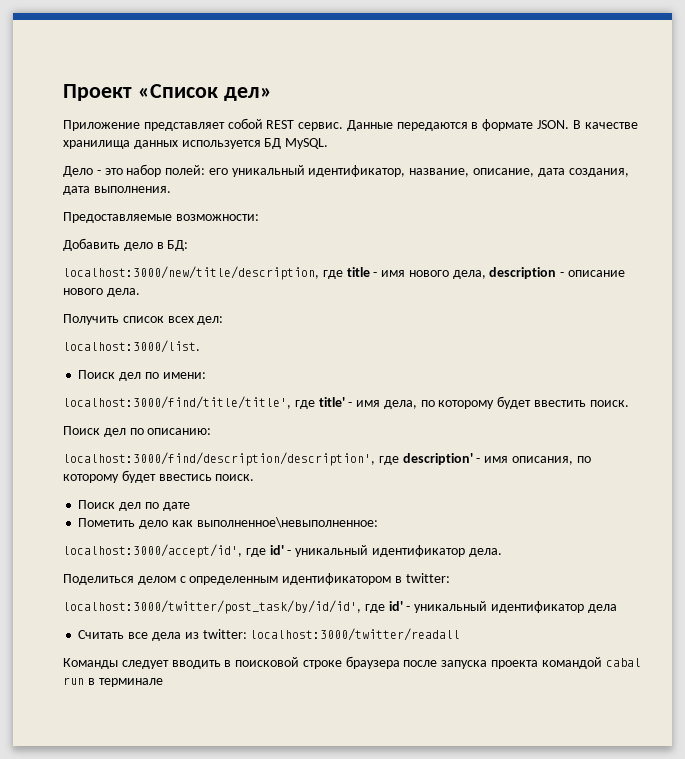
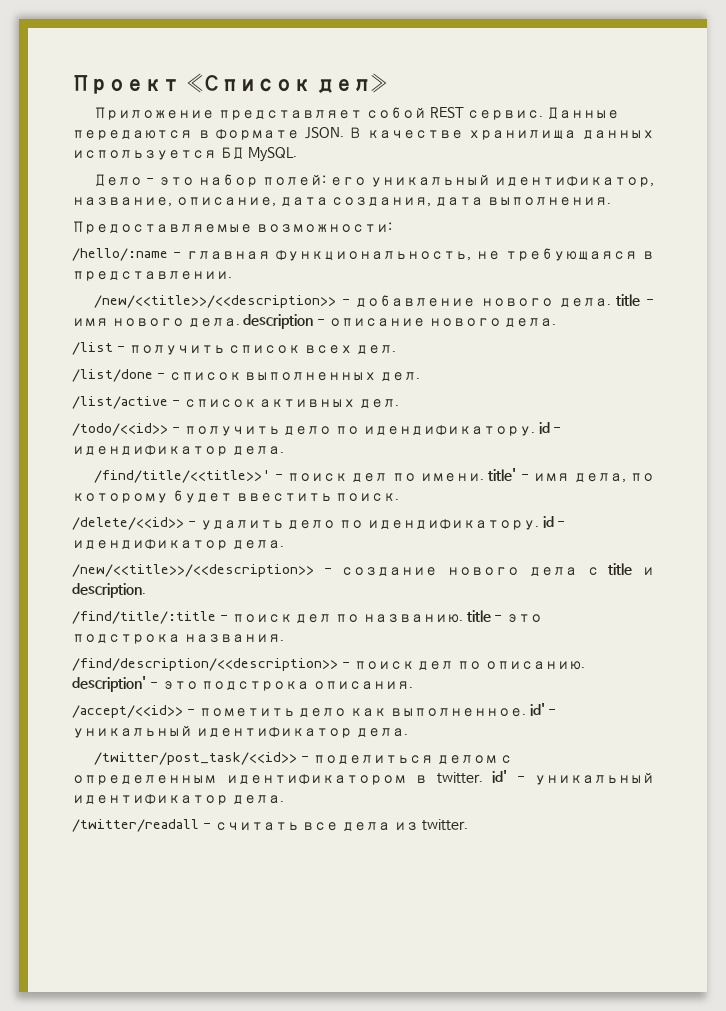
- Добавить дело в БД:
- localhost:3000/new/title/description, где title - имя нового дела, description - описание нового дела.
+ /hello/:name - главная функциональность, не требующаяся в представлении.
+ /new/<<title>>/<<description>> - добавление нового дела. title - имя нового дела. description - описание нового дела.
- Получить список всех дел:
- localhost:3000/list.
- Поиск дел по имени:
- localhost:3000/find/title/title', где title' - имя дела, по которому будет ввестить поиск.
+ /list - получить список всех дел.
+ /list/done - список выполненных дел.
+ /list/active - список активных дел.
+ /todo/<<id>> - получить дело по идендификатору. id - идендификатор дела.
+ /find/title/<<title>>' - поиск дел по имени. title' - имя дела, по которому будет ввестить поиск.
- Поиск дел по описанию:
- localhost:3000/find/description/description', где description' - имя описания, по которому будет ввестись поиск.
- Поиск дел по дате
- Пометить дело как выполненное\невыполненное:
- localhost:3000/accept/id', где id' - уникальный идентификатор дела.
- Поделиться делом с определенным идентификатором в twitter:
- localhost:3000/twitter/post_task/by/id/id', где id' - уникальный идентификатор дела
- Считать все дела из twitter: localhost:3000/twitter/readall
- Команды следует вводить в поисковой строке браузера после запуска проекта командой cabal run в терминале
+ /delete/<<id>> - удалить дело по идендификатору. id - идендификатор дела.
+ /new/<<title>>/<<description>> - создание нового дела с title и description.
+ /find/title/:title - поиск дел по названию. title - это подстрока названия.
+ /find/description/<<description>> - поиск дел по описанию. description' - это подстрока описания.
+ /accept/<<id>> - пометить дело как выполненное. id' - уникальный идентификатор дела.
+ /twitter/post_task/<<id>> - поделиться делом с определенным идентификатором в twitter. id' - уникальный идентификатор дела.
+ /twitter/readall - считать все дела из twitter.

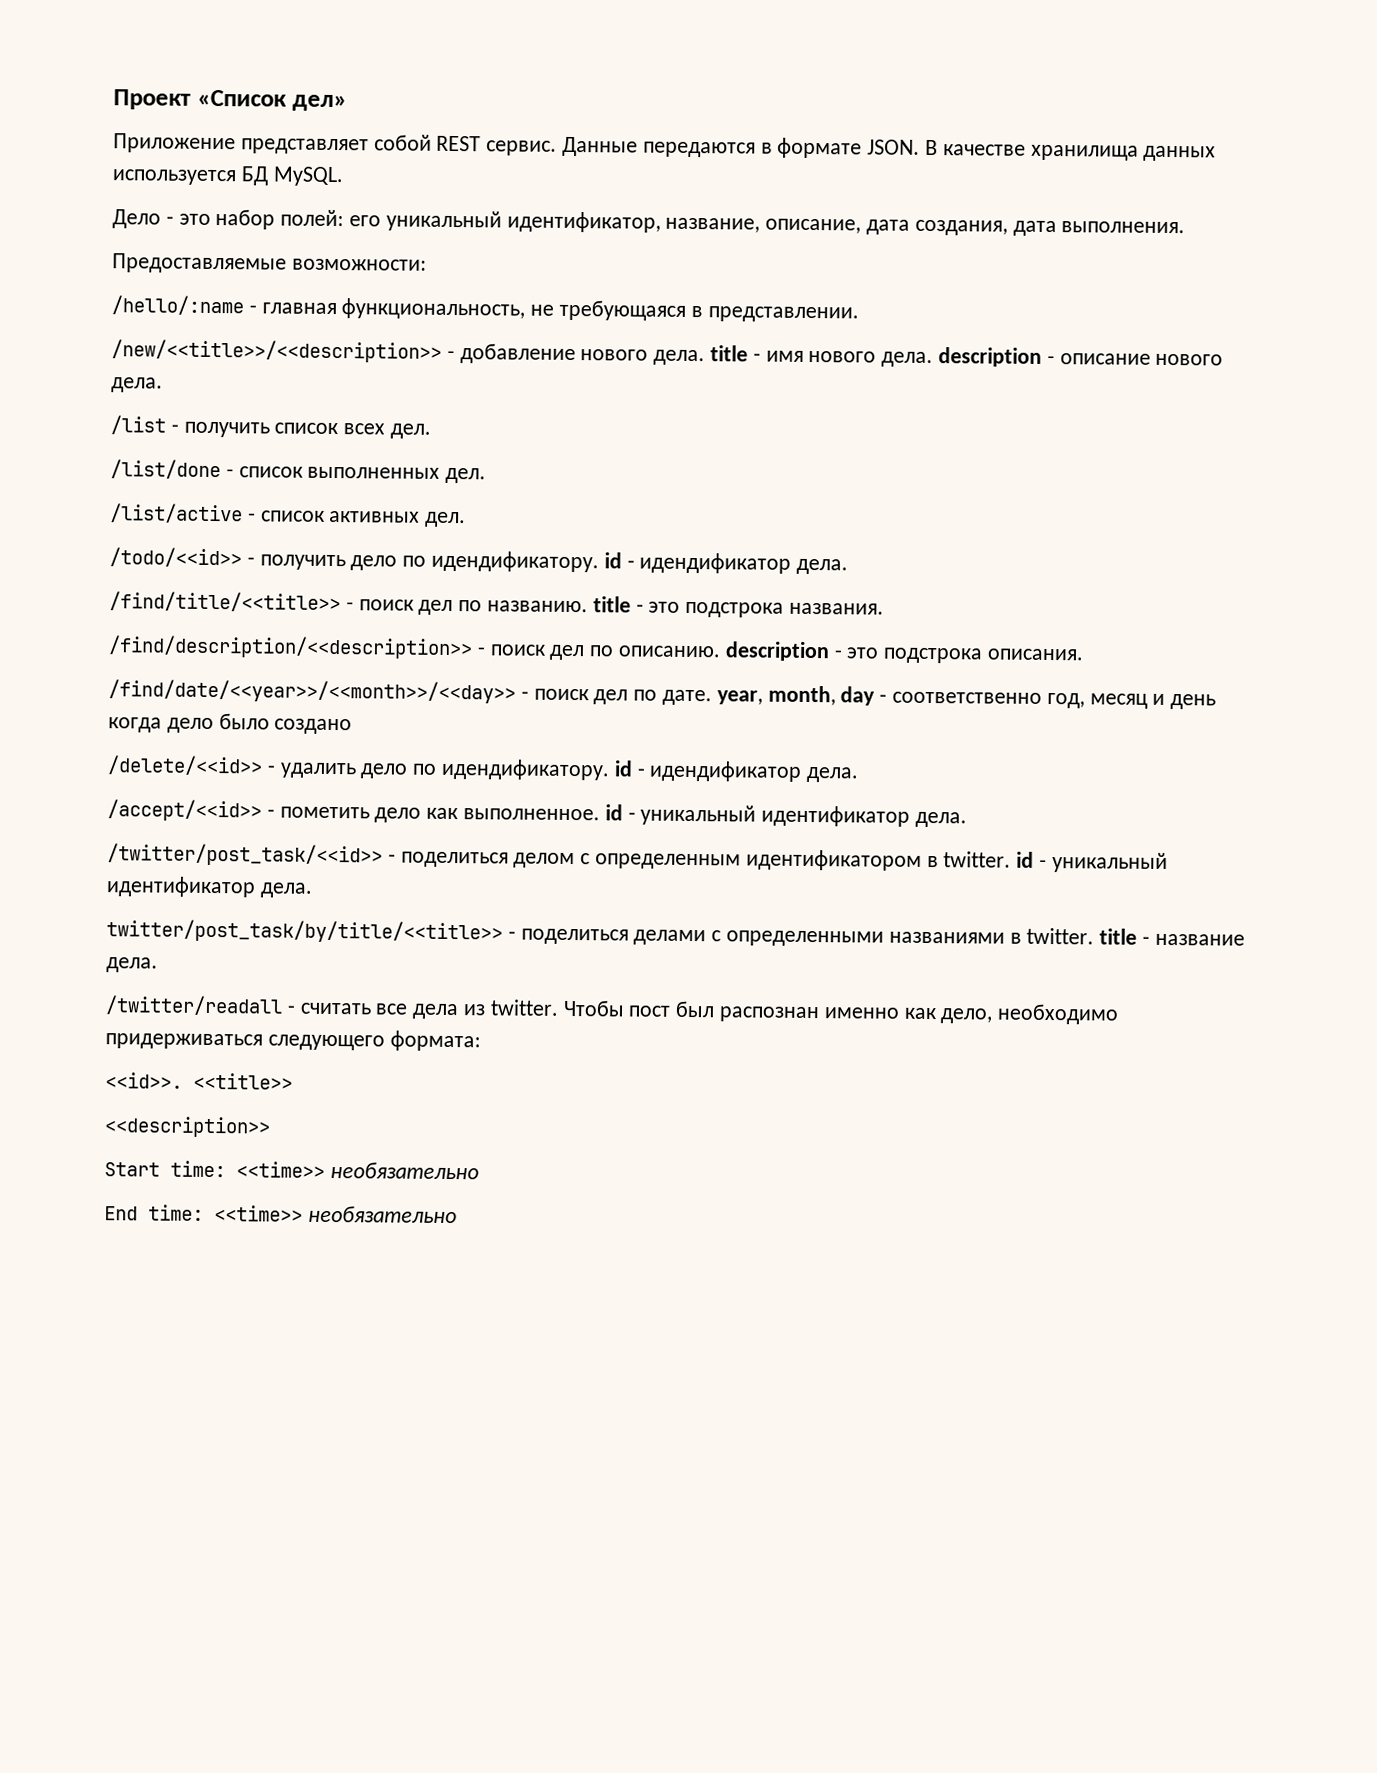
- /find/title/<<title>>' - поиск дел по имени. title' - имя дела, по которому будет ввестить поиск.
- /delete/<<id>> - удалить дело по идендификатору. id - идендификатор дела.
- /new/<<title>>/<<description>> - создание нового дела с title и description.
- /find/title/:title - поиск дел по названию. title - это подстрока названия.
+ /find/title/<<title>> - поиск дел по названию. title - это подстрока названия.
- /find/description/<<description>> - поиск дел по описанию. description' - это подстрока описания.
+ /find/description/<<description>> - поиск дел по описанию. description - это подстрока описания.
+ /find/date/<<year>>/<<month>>/<<day>> - поиск дел по дате. year, month, day - соответственно год, месяц и день когда дело было создано
+ /delete/<<id>> - удалить дело по идендификатору. id - идендификатор дела.
- /accept/<<id>> - пометить дело как выполненное. id' - уникальный идентификатор дела.
+ /accept/<<id>> - пометить дело как выполненное. id - уникальный идентификатор дела.
- /twitter/post_task/<<id>> - поделиться делом с определенным идентификатором в twitter. id' - уникальный идентификатор дела.
+ /twitter/post_task/<<id>> - поделиться делом с определенным идентификатором в twitter. id - уникальный идентификатор дела.
+ twitter/post_task/by/title/<<title>> - поделиться делами с определенными названиями в twitter. title - название дела.
+ Чтобы пост был распознан именно как дело, необходимо придерживаться следующего формата:
+ <<id>>. <<title>>
+ <<description>>
+ Start time: <<time>> необязательно
+ End time: <<time>> необязательно

